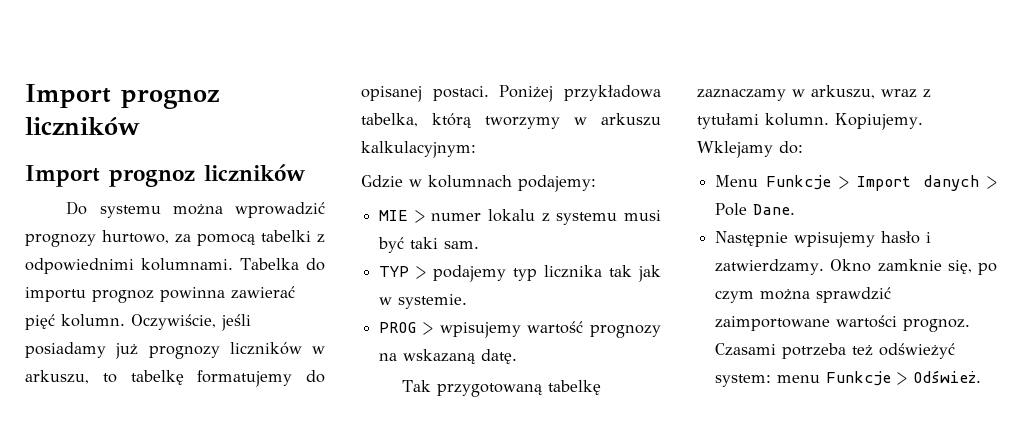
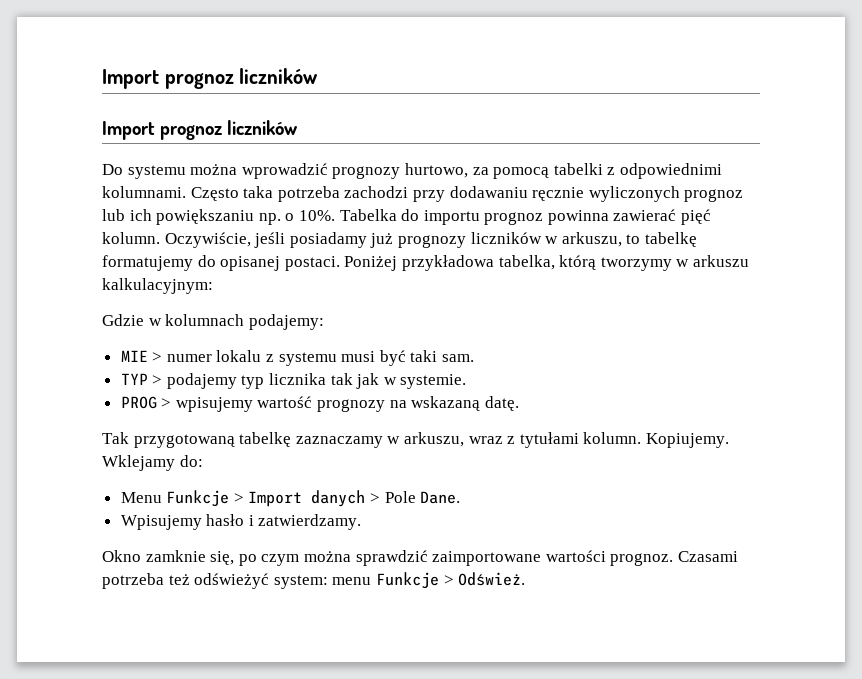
+ Często taka potrzeba zachodzi przy dodawaniu ręcznie wyliczonych prognoz lub ich powiększaniu np. o 10%.
- Następnie wpisujemy hasło i zatwierdzamy. Okno zamknie się, po czym można sprawdzić zaimportowane wartości prognoz.
+ Wpisujemy hasło i zatwierdzamy.
+ Okno zamknie się, po czym można sprawdzić zaimportowane wartości prognoz.

